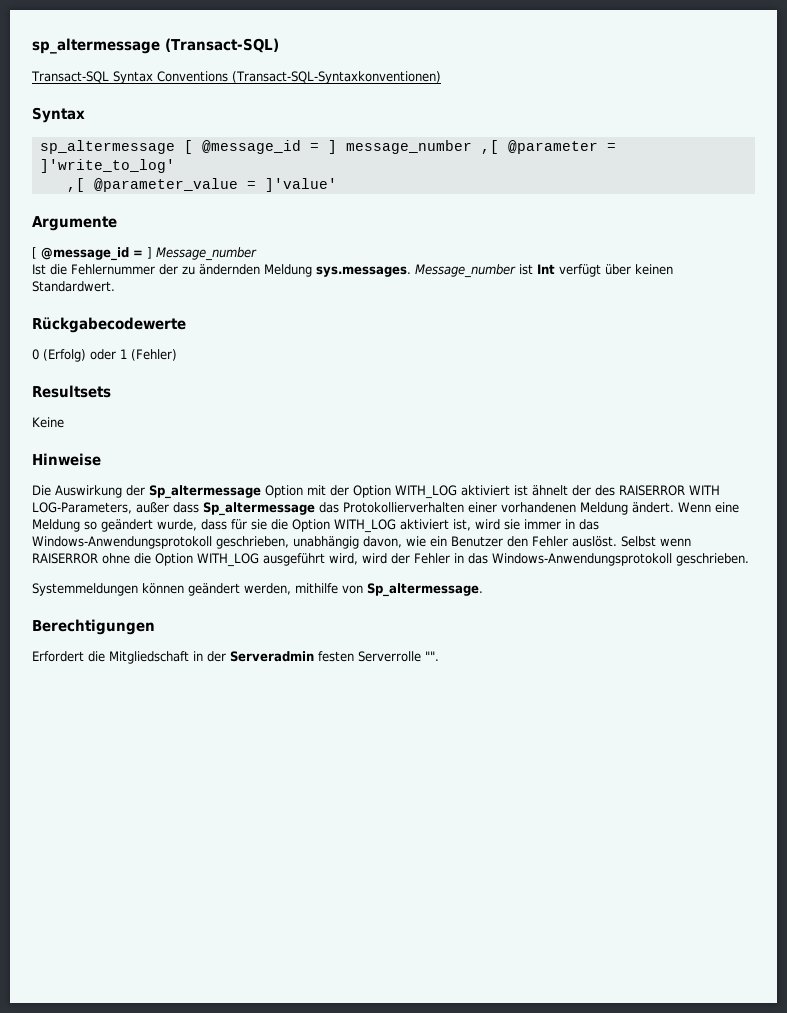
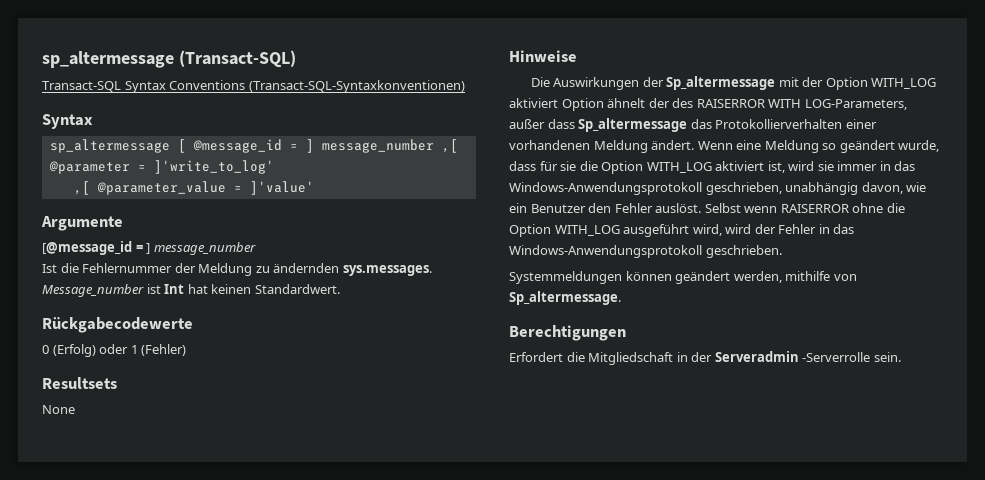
- [ @message_id = ] Message_number
+ [@message_id = ] message_number
- Ist die Fehlernummer der zu ändernden Meldung sys.messages. Message_number ist Int verfügt über keinen Standardwert.
+ Ist die Fehlernummer der Meldung zu ändernden sys.messages. Message_number ist Int hat keinen Standardwert.
- Keine
+ None
- Die Auswirkung der Sp_altermessage Option mit der Option WITH_LOG aktiviert ist ähnelt der des RAISERROR WITH LOG-Parameters, außer dass Sp_altermessage das Protokollierverhalten einer vorhandenen Meldung ändert.
+ Die Auswirkungen der Sp_altermessage mit der Option WITH_LOG aktiviert Option ähnelt der des RAISERROR WITH LOG-Parameters, außer dass Sp_altermessage das Protokollierverhalten einer vorhandenen Meldung ändert.
- Erfordert die Mitgliedschaft in der Serveradmin festen Serverrolle "".
+ Erfordert die Mitgliedschaft in der Serveradmin -Serverrolle sein.

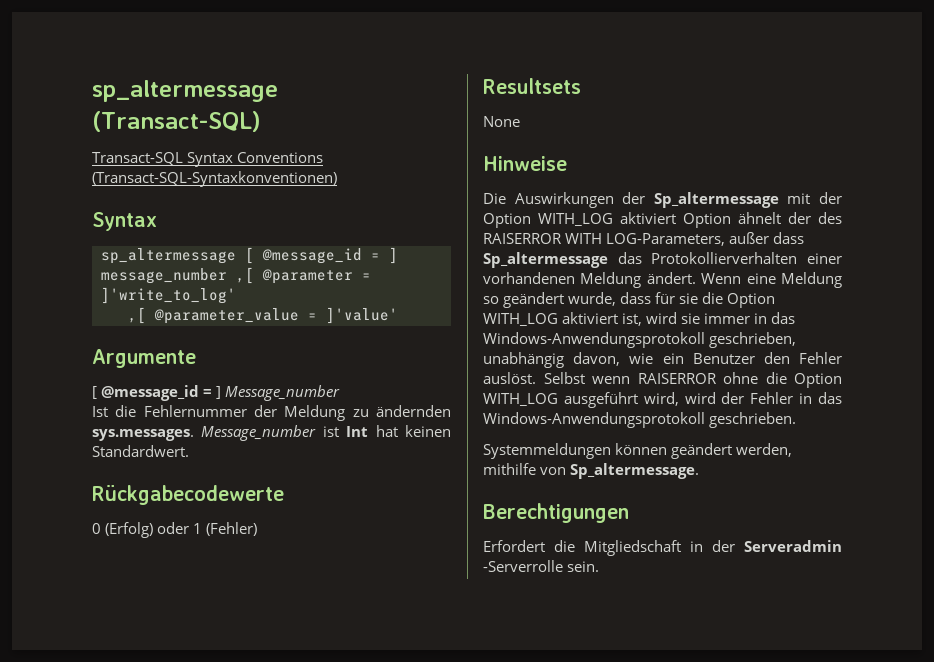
- [@message_id = ] message_number
+ [ @message_id = ] Message_number

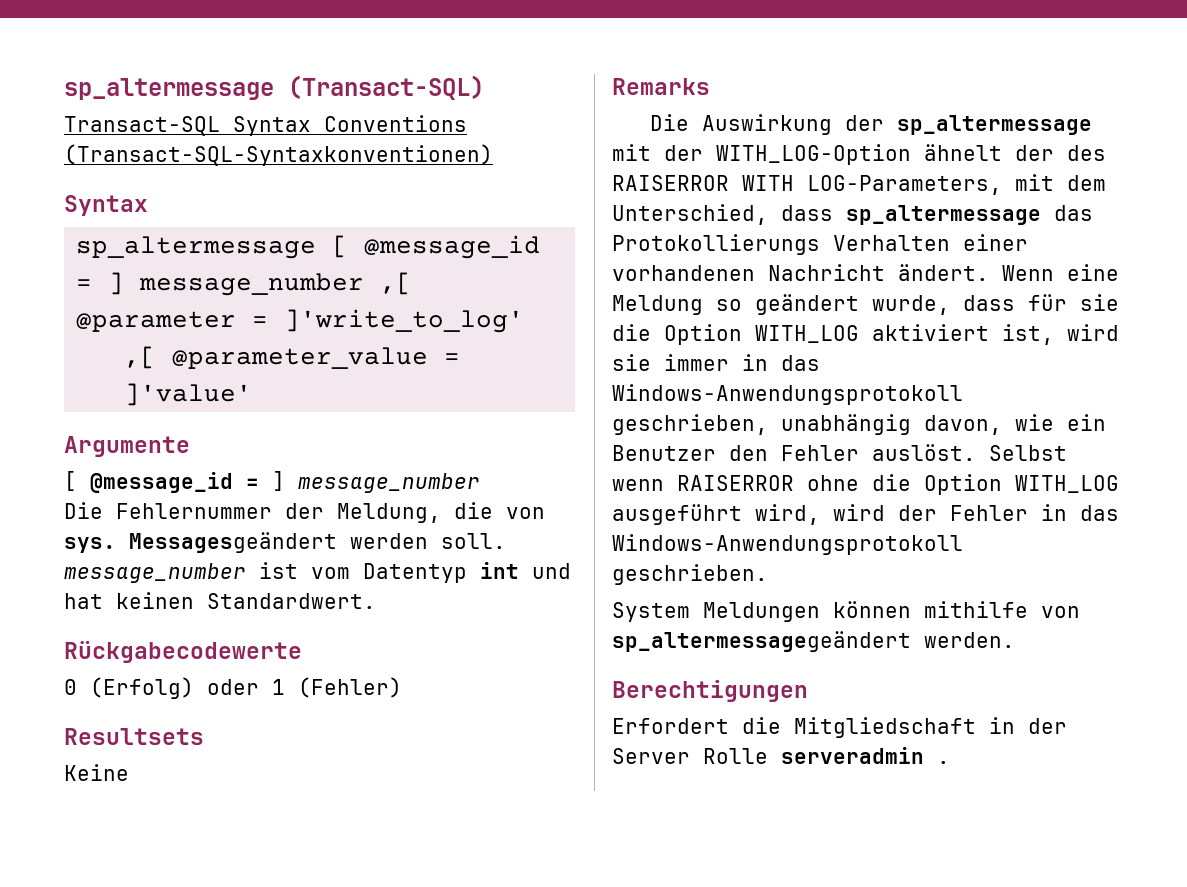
  Argumente
- [ @message_id = ] Message_number
- Ist die Fehlernummer der Meldung zu ändernden sys.messages. Message_number ist Int hat keinen Standardwert.
+ [ @message_id = ] message_number
+ Die Fehlernummer der Meldung, die von sys. Messagesgeändert werden soll. message_number ist vom Datentyp int und hat keinen Standardwert.
- None
- Hinweise
- Die Auswirkungen der Sp_altermessage mit der Option WITH_LOG aktiviert Option ähnelt der des RAISERROR WITH LOG-Parameters, außer dass Sp_altermessage das Protokollierverhalten einer vorhandenen Meldung ändert.
+ Keine
+ Remarks
+ Die Auswirkung der sp_altermessage mit der WITH_LOG-Option ähnelt der des RAISERROR WITH LOG-Parameters, mit dem Unterschied, dass sp_altermessage das Protokollierungs Verhalten einer vorhandenen Nachricht ändert.
- Systemmeldungen können geändert werden, mithilfe von Sp_altermessage.
+ System Meldungen können mithilfe von sp_altermessagegeändert werden.
- Erfordert die Mitgliedschaft in der Serveradmin -Serverrolle sein.
+ Erfordert die Mitgliedschaft in der Server Rolle serveradmin .

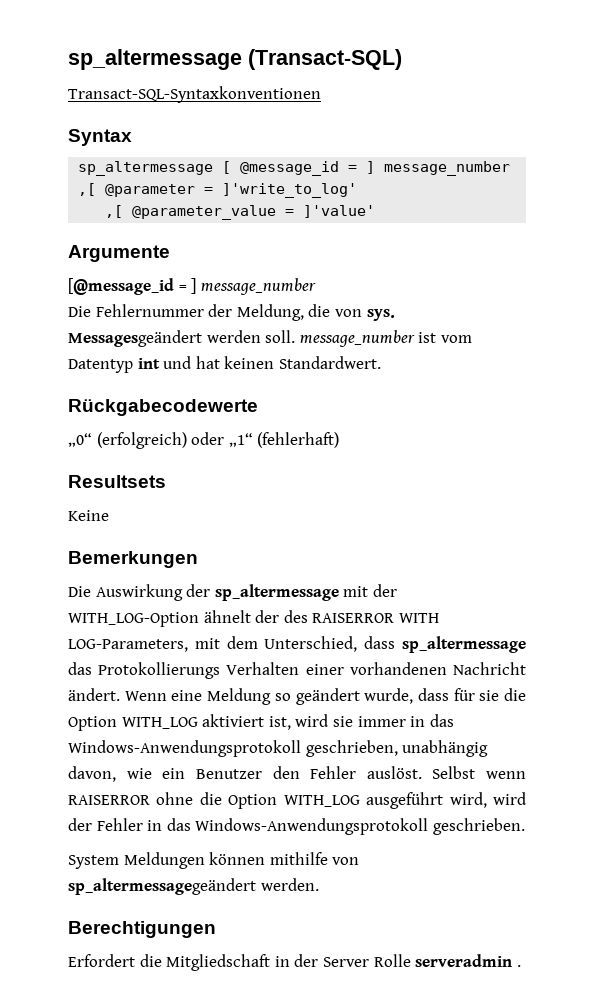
- Transact-SQL Syntax Conventions (Transact-SQL-Syntaxkonventionen)
+ Transact-SQL-Syntaxkonventionen
  Argumente
- [ @message_id = ] message_number
+ [@message_id = ] message_number
- 0 (Erfolg) oder 1 (Fehler)
+ „0“ (erfolgreich) oder „1“ (fehlerhaft)
- Remarks
+ Bemerkungen

